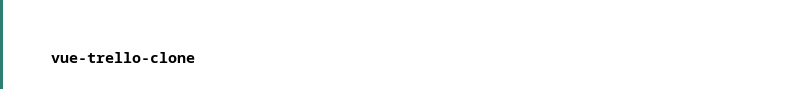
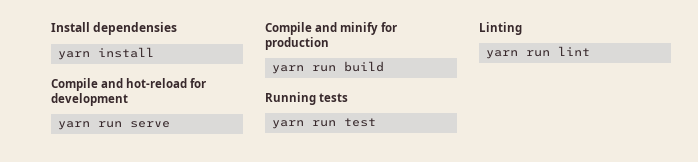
- vue-trello-clone
+ Install dependensies
+ yarn install
+ Compile and hot-reload for development
+ yarn run serve
+ Compile and minify for production
+ yarn run build
+ Running tests
+ yarn run test
+ Linting
+ yarn run lint

